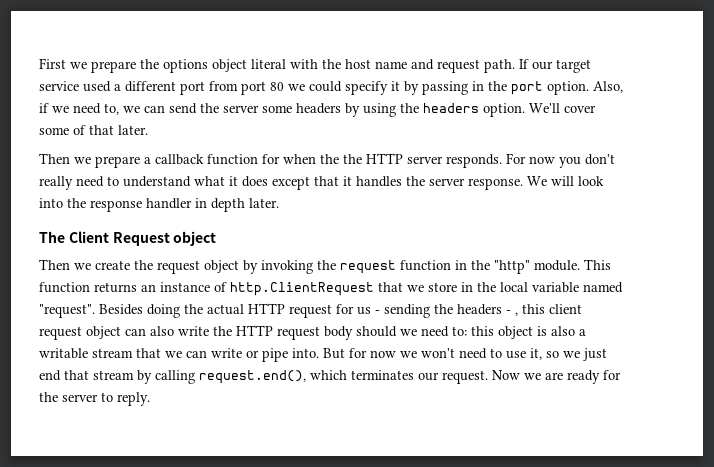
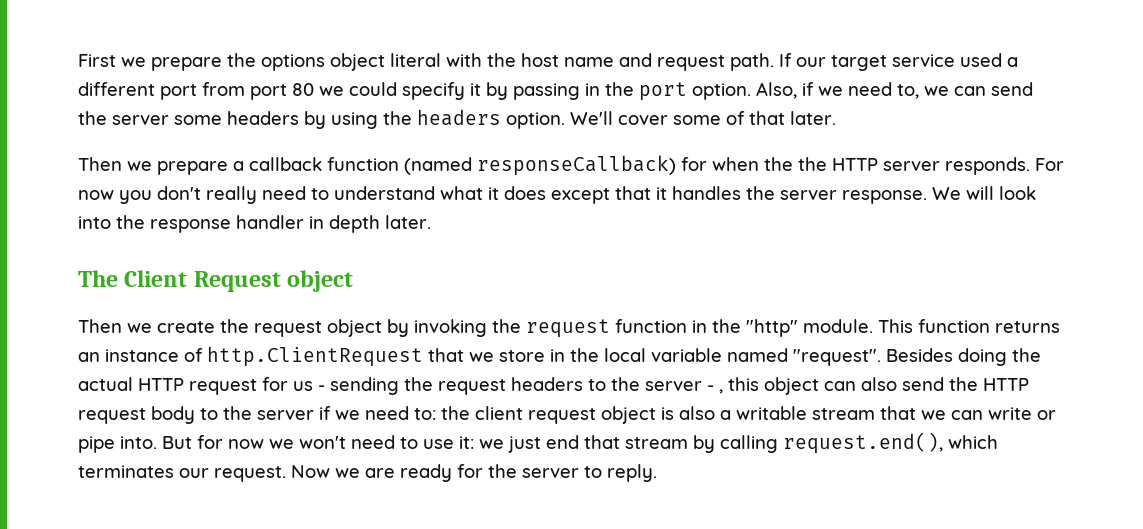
- Then we prepare a callback function for when the the HTTP server responds.
+ Then we prepare a callback function (named responseCallback) for when the the HTTP server responds.
- Besides doing the actual HTTP request for us - sending the headers - , this client request object can also write the HTTP request body should we need to: this object is also a writable stream that we can write or pipe into.
+ Besides doing the actual HTTP request for us - sending the request headers to the server - , this object can also send the HTTP request body to the server if we need to: the client request object is also a writable stream that we can write or pipe into.
- But for now we won't need to use it, so we just end that stream by calling request.end(), which terminates our request.
+ But for now we won't need to use it: we just end that stream by calling request.end(), which terminates our request.

